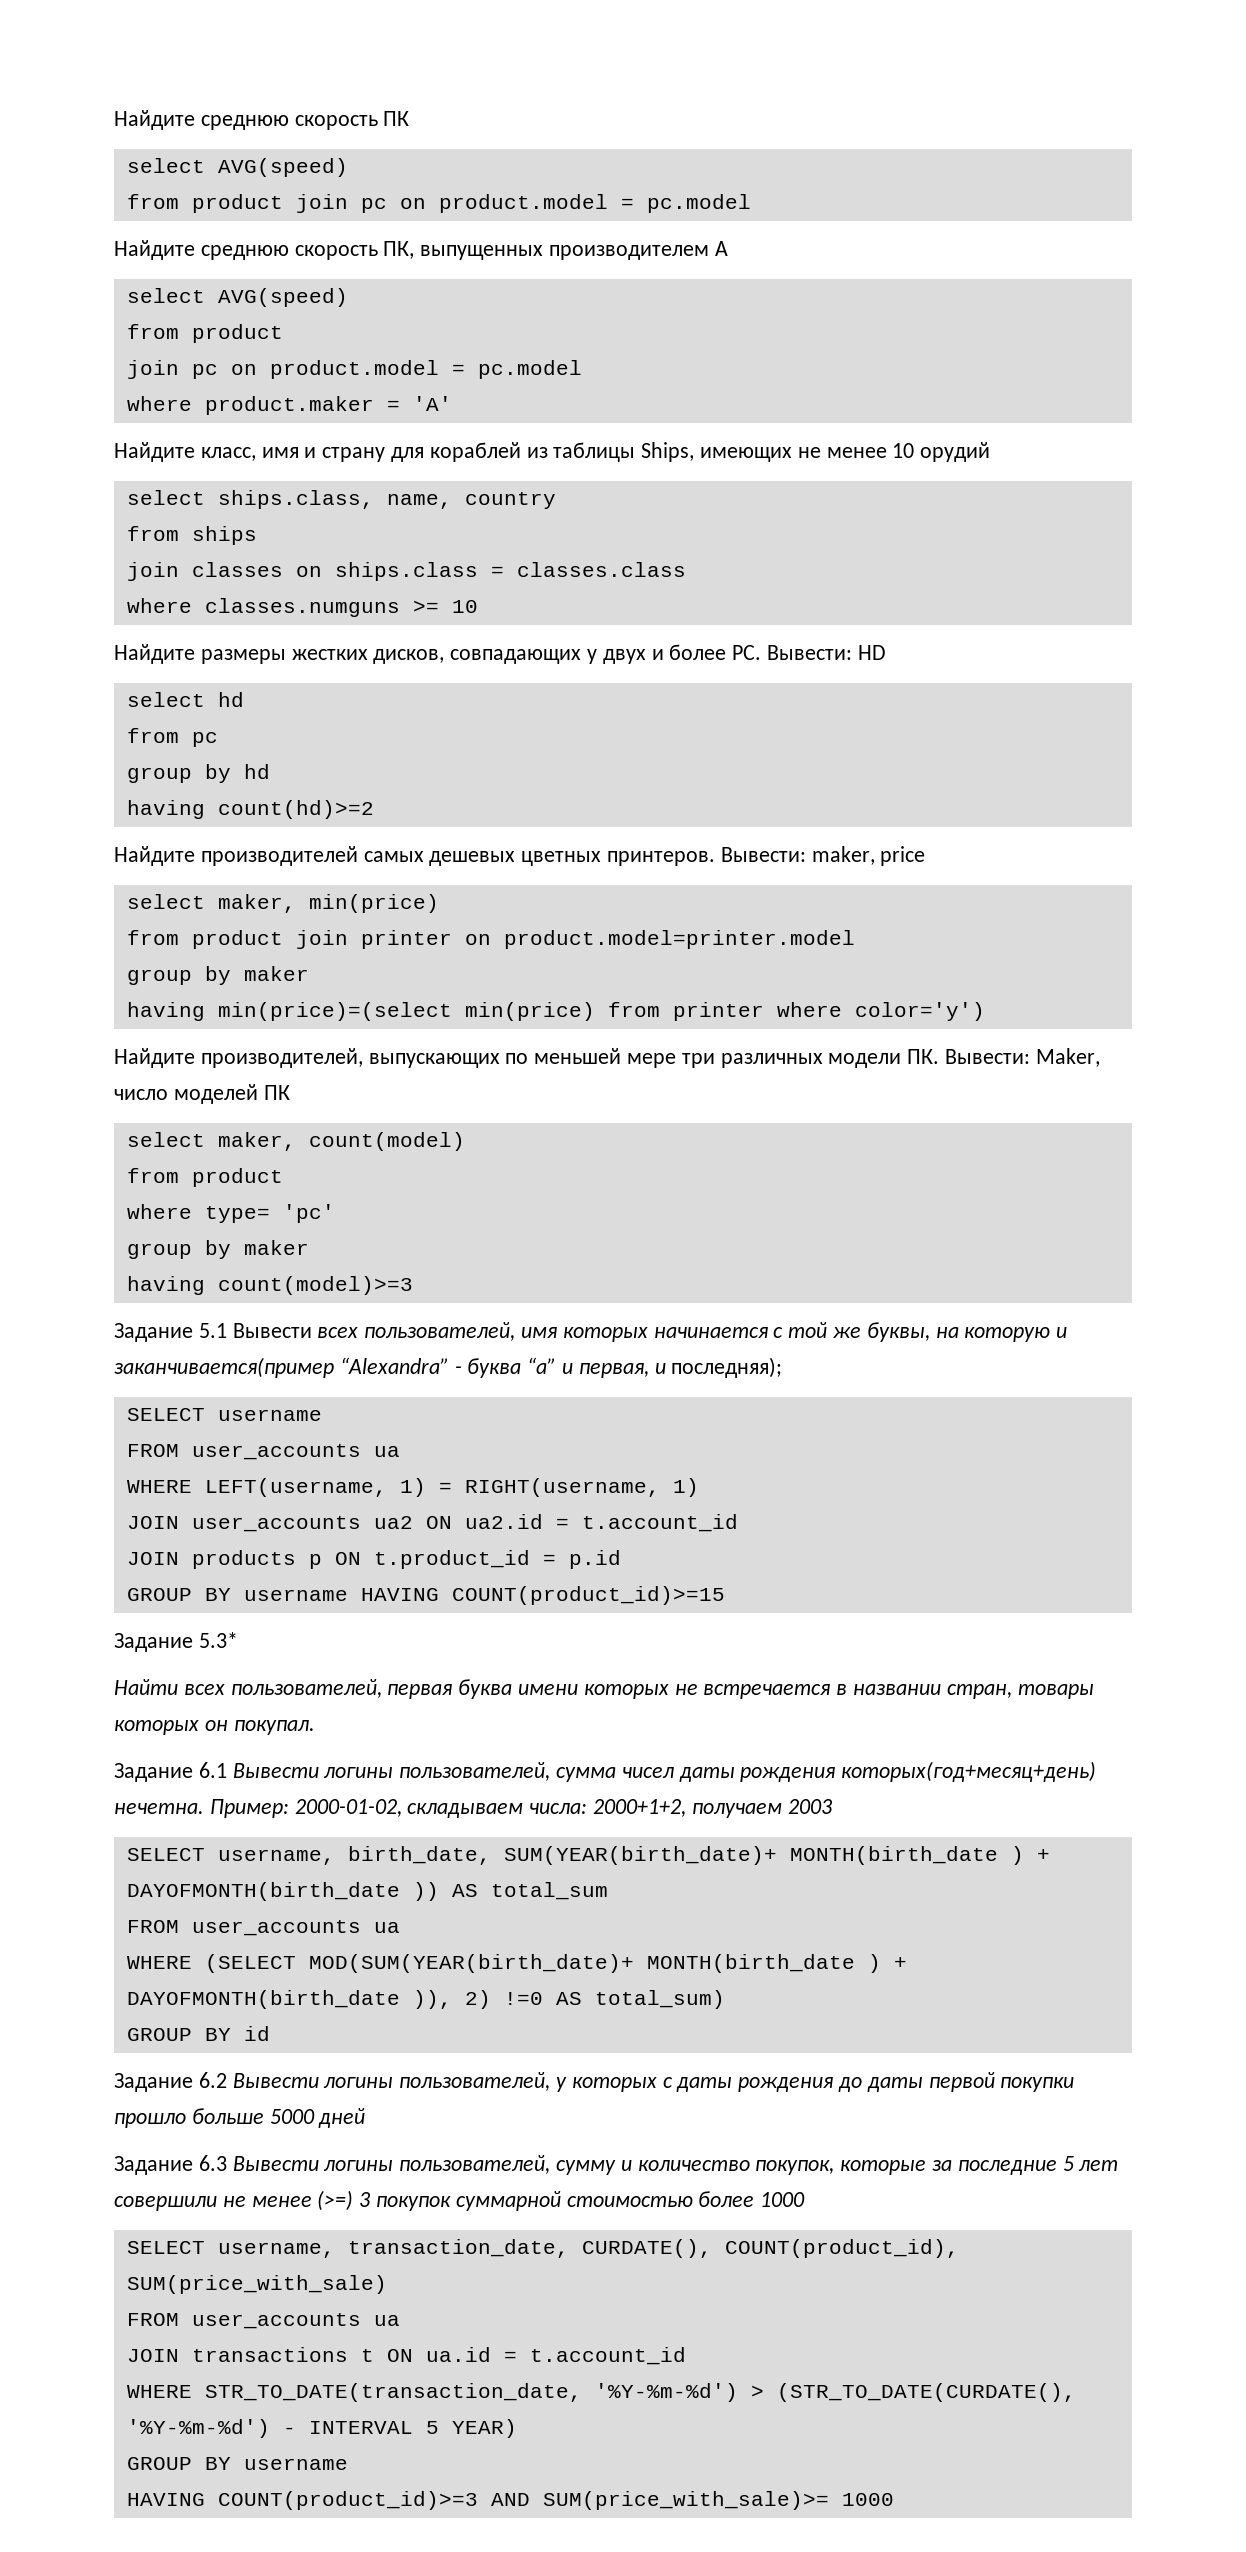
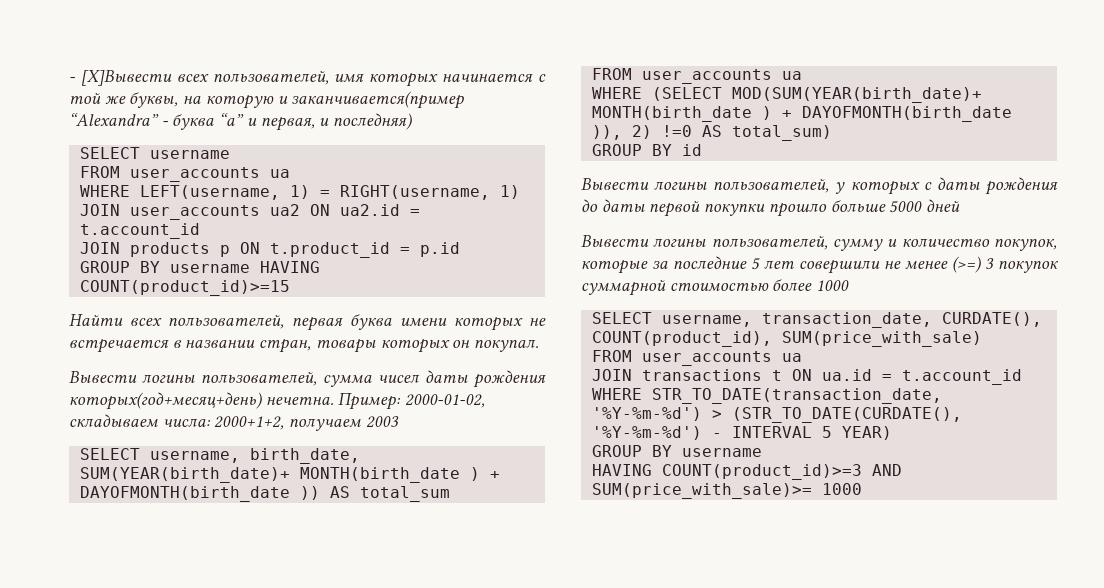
- Найдите среднюю скорость ПК
- select AVG(speed)
- from product join pc on product.model = pc.model
- Найдите среднюю скорость ПК, выпущенных производителем A
- select AVG(speed)
- from product
- join pc on product.model = pc.model
- where product.maker = 'A'
- Найдите класс, имя и страну для кораблей из таблицы Ships, имеющих не менее 10 орудий
- select ships.class, name, country
- from ships
- join classes on ships.class = classes.class
- where classes.numguns >= 10
- Найдите размеры жестких дисков, совпадающих у двух и более PC. Вывести: HD
- select hd
- from pc
- group by hd
- having count(hd)>=2
- Найдите производителей самых дешевых цветных принтеров. Вывести: maker, price
- select maker, min(price)
- from product join printer on product.model=printer.model
- group by maker
- having min(price)=(select min(price) from printer where color='y')
- Найдите производителей, выпускающих по меньшей мере три различных модели ПК. Вывести: Maker, число моделей ПК
- select maker, count(model)
- from product
- where type= 'pc'
- group by maker
- having count(model)>=3
- Задание 5.1 Вывести всех пользователей, имя которых начинается с той же буквы, на которую и заканчивается(пример “Alexandra” - буква “а” и первая, и последняя);
+ - [X]Вывести всех пользователей, имя которых начинается с той же буквы, на которую и заканчивается(пример “Alexandra” - буква “а” и первая, и последняя)
- Задание 5.3*
- Задание 6.1 Вывести логины пользователей, сумма чисел даты рождения которых(год+месяц+день) нечетна.
+ Вывести логины пользователей, сумма чисел даты рождения которых(год+месяц+день) нечетна.
- Задание 6.2 Вывести логины пользователей, у которых с даты рождения до даты первой покупки прошло больше 5000 дней
+ Вывести логины пользователей, у которых с даты рождения до даты первой покупки прошло больше 5000 дней
- Задание 6.3 Вывести логины пользователей, сумму и количество покупок, которые за последние 5 лет совершили не менее (>=) 3 покупок суммарной стоимостью более 1000
+ Вывести логины пользователей, сумму и количество покупок, которые за последние 5 лет совершили не менее (>=) 3 покупок суммарной стоимостью более 1000

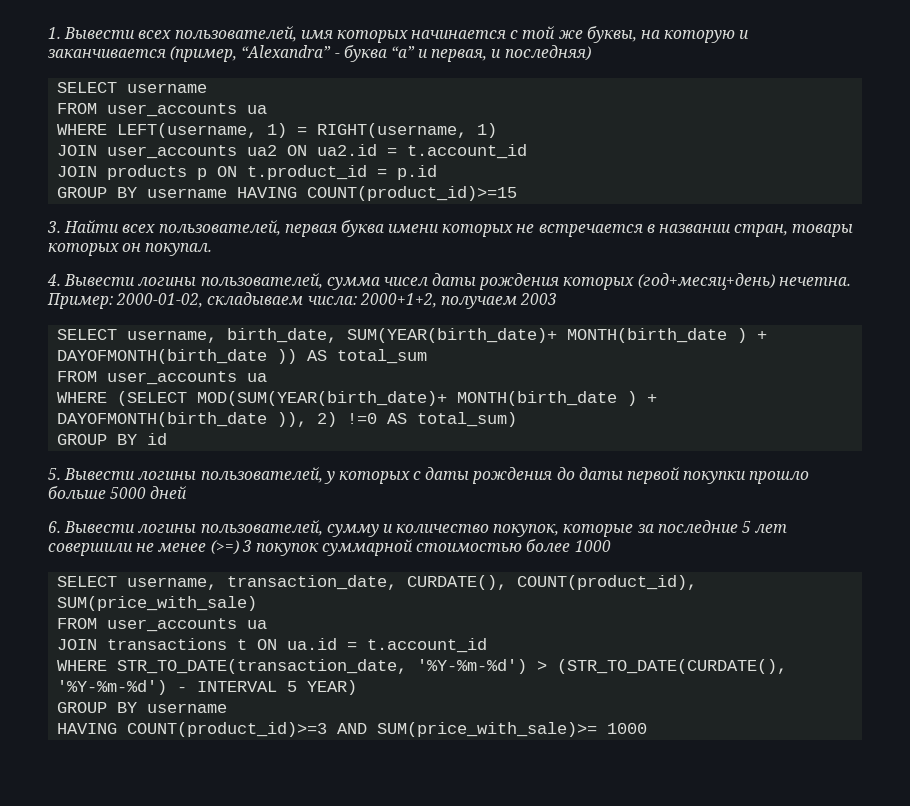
- - [X]Вывести всех пользователей, имя которых начинается с той же буквы, на которую и заканчивается(пример “Alexandra” - буква “а” и первая, и последняя)
+ 1. Вывести всех пользователей, имя которых начинается с той же буквы, на которую и заканчивается (пример, “Alexandra” - буква “а” и первая, и последняя)
- Найти всех пользователей, первая буква имени которых не встречается в названии стран, товары которых он покупал.
+ 3. Найти всех пользователей, первая буква имени которых не встречается в названии стран, товары которых он покупал.
- Вывести логины пользователей, сумма чисел даты рождения которых(год+месяц+день) нечетна.
+ 4. Вывести логины пользователей, сумма чисел даты рождения которых (год+месяц+день) нечетна.
- Вывести логины пользователей, у которых с даты рождения до даты первой покупки прошло больше 5000 дней
+ 5. Вывести логины пользователей, у которых с даты рождения до даты первой покупки прошло больше 5000 дней
- Вывести логины пользователей, сумму и количество покупок, которые за последние 5 лет совершили не менее (>=) 3 покупок суммарной стоимостью более 1000
+ 6. Вывести логины пользователей, сумму и количество покупок, которые за последние 5 лет совершили не менее (>=) 3 покупок суммарной стоимостью более 1000

